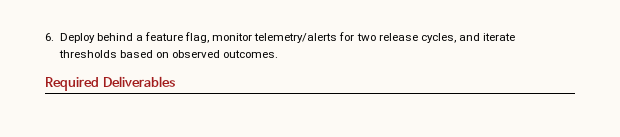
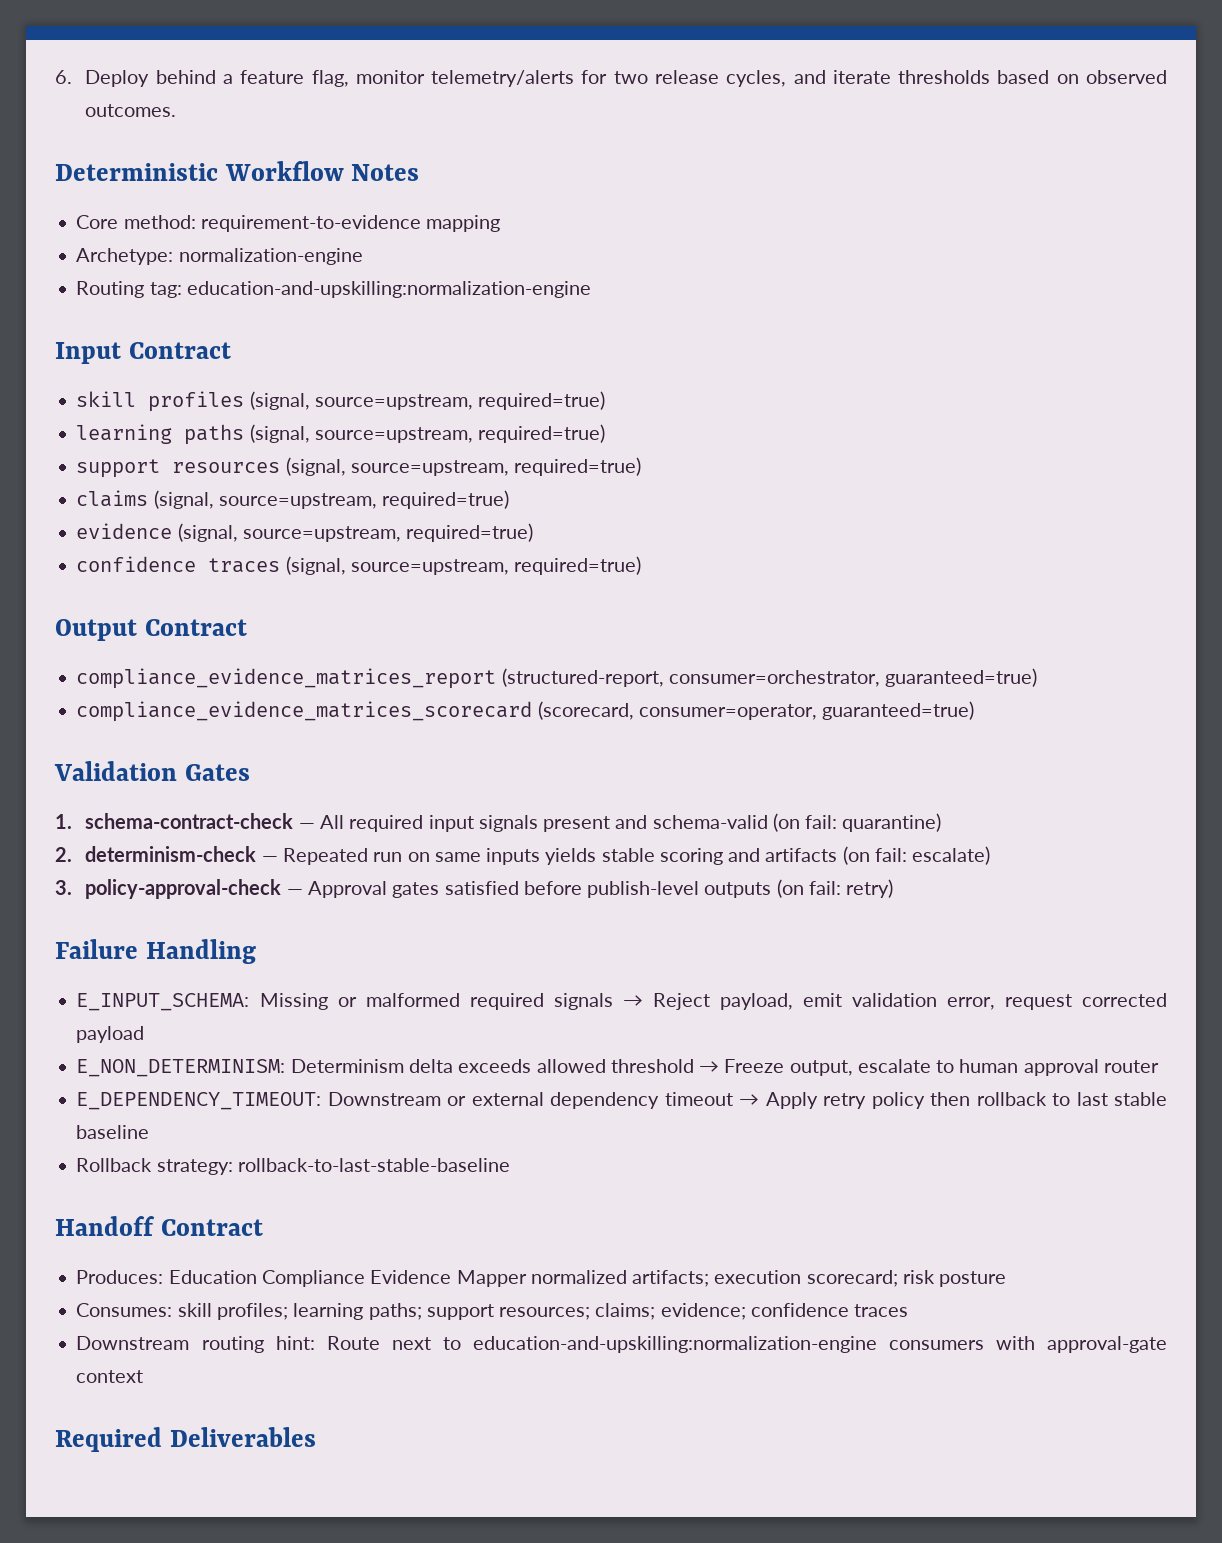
+ Deterministic Workflow Notes
+ Core method: requirement-to-evidence mapping
+ Archetype: normalization-engine
+ Routing tag: education-and-upskilling:normalization-engine
+ Input Contract
+ skill profiles (signal, source=upstream, required=true)
+ learning paths (signal, source=upstream, required=true)
+ support resources (signal, source=upstream, required=true)
+ claims (signal, source=upstream, required=true)
+ evidence (signal, source=upstream, required=true)
+ confidence traces (signal, source=upstream, required=true)
+ Output Contract
+ compliance_evidence_matrices_report (structured-report, consumer=orchestrator, guaranteed=true)
+ compliance_evidence_matrices_scorecard (scorecard, consumer=operator, guaranteed=true)
+ Validation Gates
+ 1. schema-contract-check — All required input signals present and schema-valid (on fail: quarantine)
+ 2. determinism-check — Repeated run on same inputs yields stable scoring and artifacts (on fail: escalate)
+ 3. policy-approval-check — Approval gates satisfied before publish-level outputs (on fail: retry)
+ Failure Handling
+ E_INPUT_SCHEMA: Missing or malformed required signals → Reject payload, emit validation error, request corrected payload
+ E_NON_DETERMINISM: Determinism delta exceeds allowed threshold → Freeze output, escalate to human approval router
+ E_DEPENDENCY_TIMEOUT: Downstream or external dependency timeout → Apply retry policy then rollback to last stable baseline
+ Rollback strategy: rollback-to-last-stable-baseline
+ Handoff Contract
+ Produces: Education Compliance Evidence Mapper normalized artifacts; execution scorecard; risk posture
+ Consumes: skill profiles; learning paths; support resources; claims; evidence; confidence traces
+ Downstream routing hint: Route next to education-and-upskilling:normalization-engine consumers with approval-gate context

